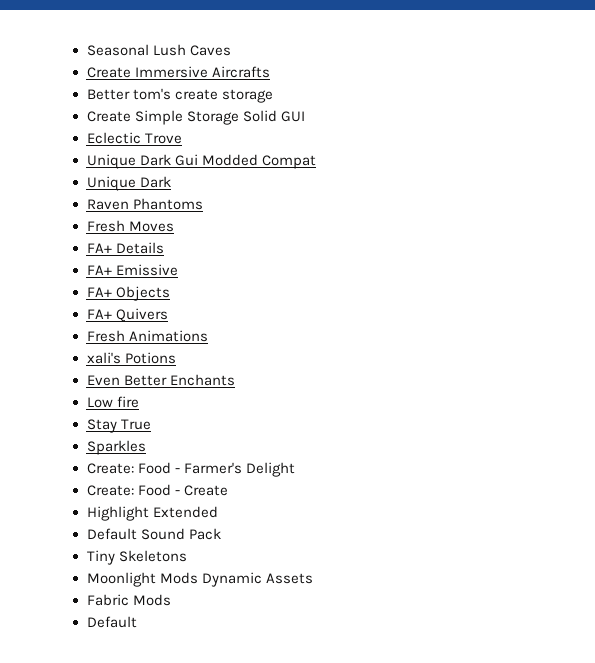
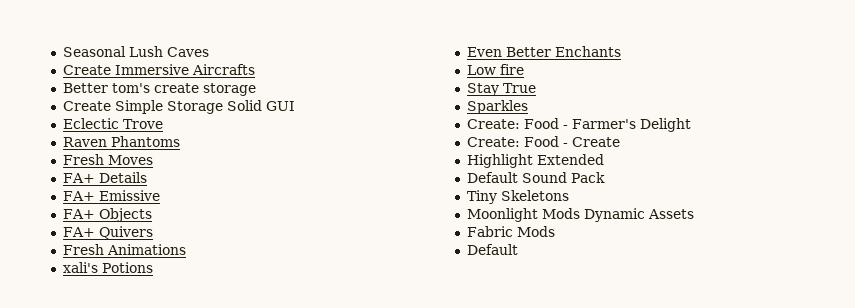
- Unique Dark Gui Modded Compat
- Unique Dark

